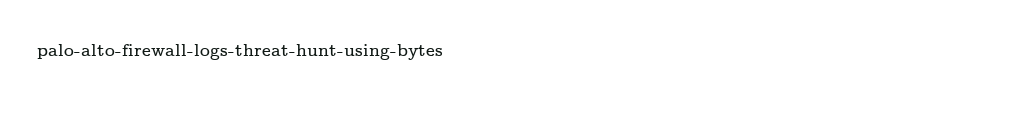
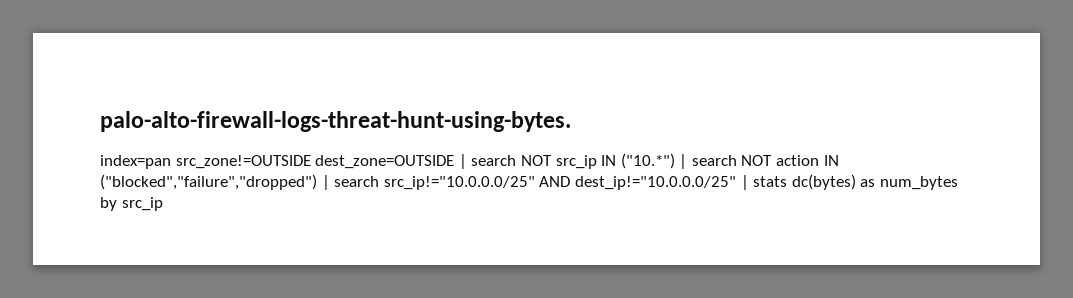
- palo-alto-firewall-logs-threat-hunt-using-bytes
+ palo-alto-firewall-logs-threat-hunt-using-bytes.
+ index=pan src_zone!=OUTSIDE dest_zone=OUTSIDE | search NOT src_ip IN ("10.*") | search NOT action IN ("blocked","failure","dropped") | search src_ip!="10.0.0.0/25" AND dest_ip!="10.0.0.0/25" | stats dc(bytes) as num_bytes by src_ip

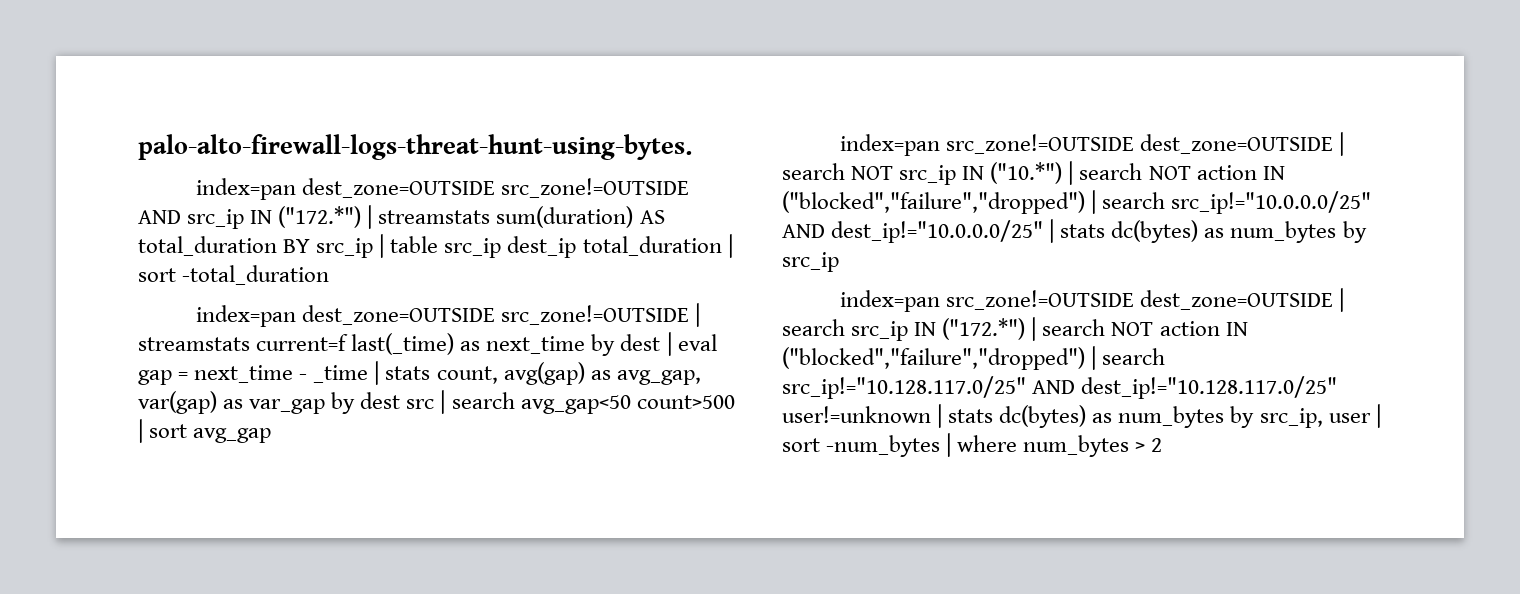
+ index=pan dest_zone=OUTSIDE src_zone!=OUTSIDE AND src_ip IN ("172.*") | streamstats sum(duration) AS total_duration BY src_ip | table src_ip dest_ip total_duration | sort -total_duration
+ index=pan dest_zone=OUTSIDE src_zone!=OUTSIDE | streamstats current=f last(_time) as next_time by dest | eval gap = next_time - _time | stats count, avg(gap) as avg_gap, var(gap) as var_gap by dest src | search avg_gap<50 count>500 | sort avg_gap
+ index=pan src_zone!=OUTSIDE dest_zone=OUTSIDE | search src_ip IN ("172.*") | search NOT action IN ("blocked","failure","dropped") | search src_ip!="10.128.117.0/25" AND dest_ip!="10.128.117.0/25" user!=unknown | stats dc(bytes) as num_bytes by src_ip, user | sort -num_bytes | where num_bytes > 2

